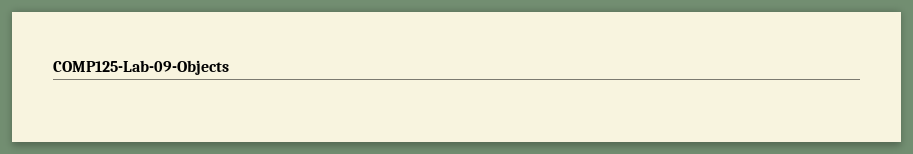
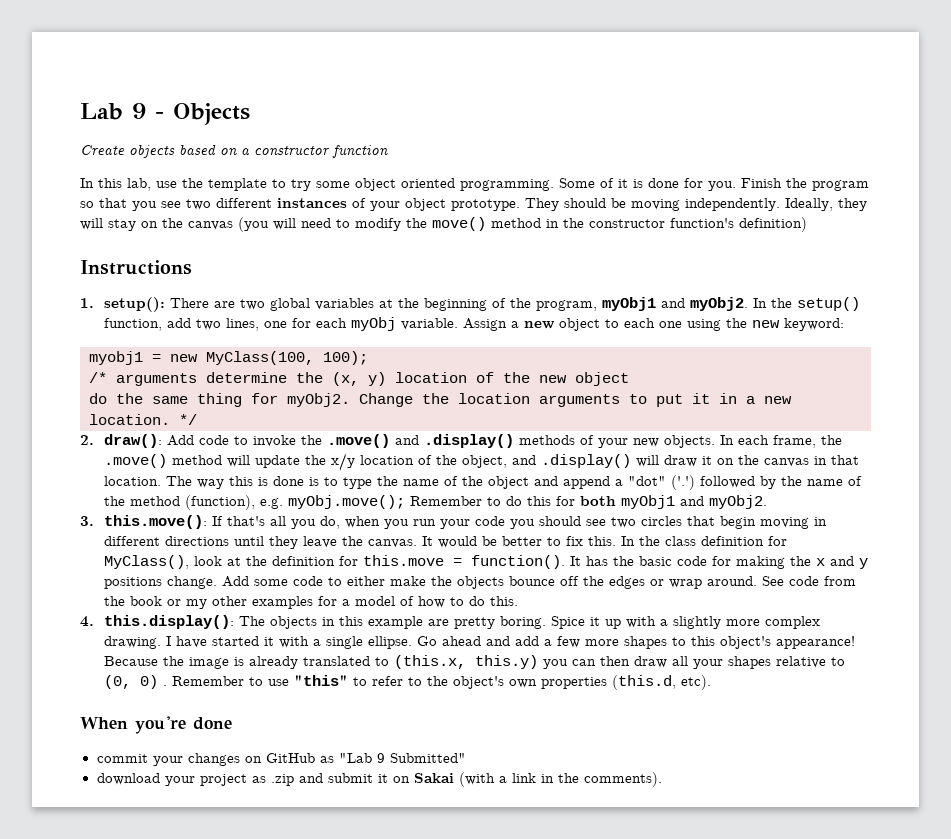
- COMP125-Lab-09-Objects
+ Lab 9 - Objects
+ Create objects based on a constructor function
+ In this lab, use the template to try some object oriented programming. Some of it is done for you. Finish the program so that you see two different instances of your object prototype. They should be moving independently. Ideally, they will stay on the canvas (you will need to modify the move() method in the constructor function's definition)
+ Instructions
+ 1. setup(): There are two global variables at the beginning of the program, myObj1 and myObj2. In the setup() function, add two lines, one for each myObj variable. Assign a new object to each one using the new keyword:
+ myobj1 = new MyClass(100, 100);
+ /* arguments determine the (x, y) location of the new object
+ do the same thing for myObj2. Change the location arguments to put it in a new location. */
+ 2. draw(): Add code to invoke the .move() and .display() methods of your new objects. In each frame, the .move() method will update the x/y location of the object, and .display() will draw it on the canvas in that location. The way this is done is to type the name of the object and append a "dot" ('.') followed by the name of the method (function), e.g. myObj.move(); Remember to do this for both myObj1 and myObj2.
+ 3. this.move(): If that's all you do, when you run your code you should see two circles that begin moving in different directions until they leave the canvas. It would be better to fix this. In the class definition for MyClass(), look at the definition for this.move = function(). It has the basic code for making the x and y positions change. Add some code to either make the objects bounce off the edges or wrap around. See code from the book or my other examples for a model of how to do this.
+ 4. this.display(): The objects in this example are pretty boring. Spice it up with a slightly more complex drawing. I have started it with a single ellipse. Go ahead and add a few more shapes to this object's appearance! Because the image is already translated to (this.x, this.y) you can then draw all your shapes relative to (0, 0) . Remember to use "this" to refer to the object's own properties (this.d, etc).
+ When you're done
+ commit your changes on GitHub as "Lab 9 Submitted"
+ download your project as .zip and submit it on Sakai (with a link in the comments).

